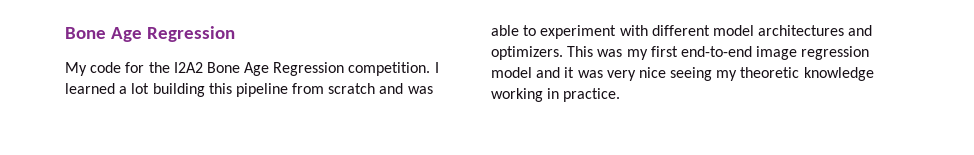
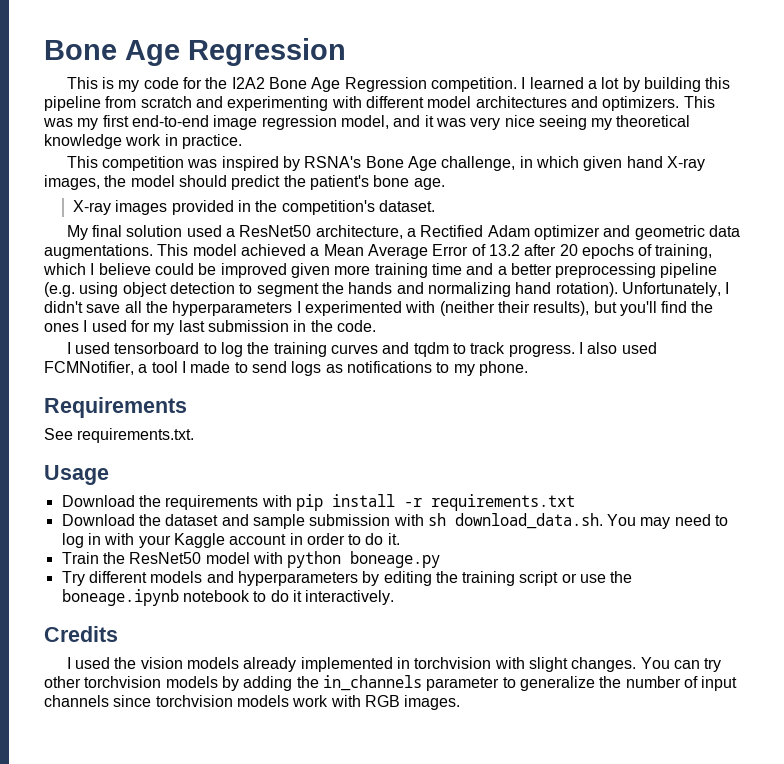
- My code for the I2A2 Bone Age Regression competition.
+ This is my code for the I2A2 Bone Age Regression competition.
- I learned a lot building this pipeline from scratch and was able to experiment with different model architectures and optimizers.
+ I learned a lot by building this pipeline from scratch and experimenting with different model architectures and optimizers.
- This was my first end-to-end image regression model and it was very nice seeing my theoretic knowledge working in practice.
+ This was my first end-to-end image regression model, and it was very nice seeing my theoretical knowledge work in practice.
+ This competition was inspired by RSNA's Bone Age challenge, in which given hand X-ray images, the model should predict the patient's bone age.
+ X-ray images provided in the competition's dataset.
+ My final solution used a ResNet50 architecture, a Rectified Adam optimizer and geometric data augmentations. This model achieved a Mean Average Error of 13.2 after 20 epochs of training, which I believe could be improved given more training time and a better preprocessing pipeline (e.g. using object detection to segment the hands and normalizing hand rotation). Unfortunately, I didn't save all the hyperparameters I experimented with (neither their results), but you'll find the ones I used for my last submission in the code.
+ I used tensorboard to log the training curves and tqdm to track progress. I also used FCMNotifier, a tool I made to send logs as notifications to my phone.
+ Requirements
+ See requirements.txt.
+ Usage
+ Download the requirements with pip install -r requirements.txt
+ Download the dataset and sample submission with sh download_data.sh. You may need to log in with your Kaggle account in order to do it.
+ Train the ResNet50 model with python boneage.py
+ Try different models and hyperparameters by editing the training script or use the boneage.ipynb notebook to do it interactively.
+ Credits
+ I used the vision models already implemented in torchvision with slight changes. You can try other torchvision models by adding the in_channels parameter to generalize the number of input channels since torchvision models work with RGB images.

